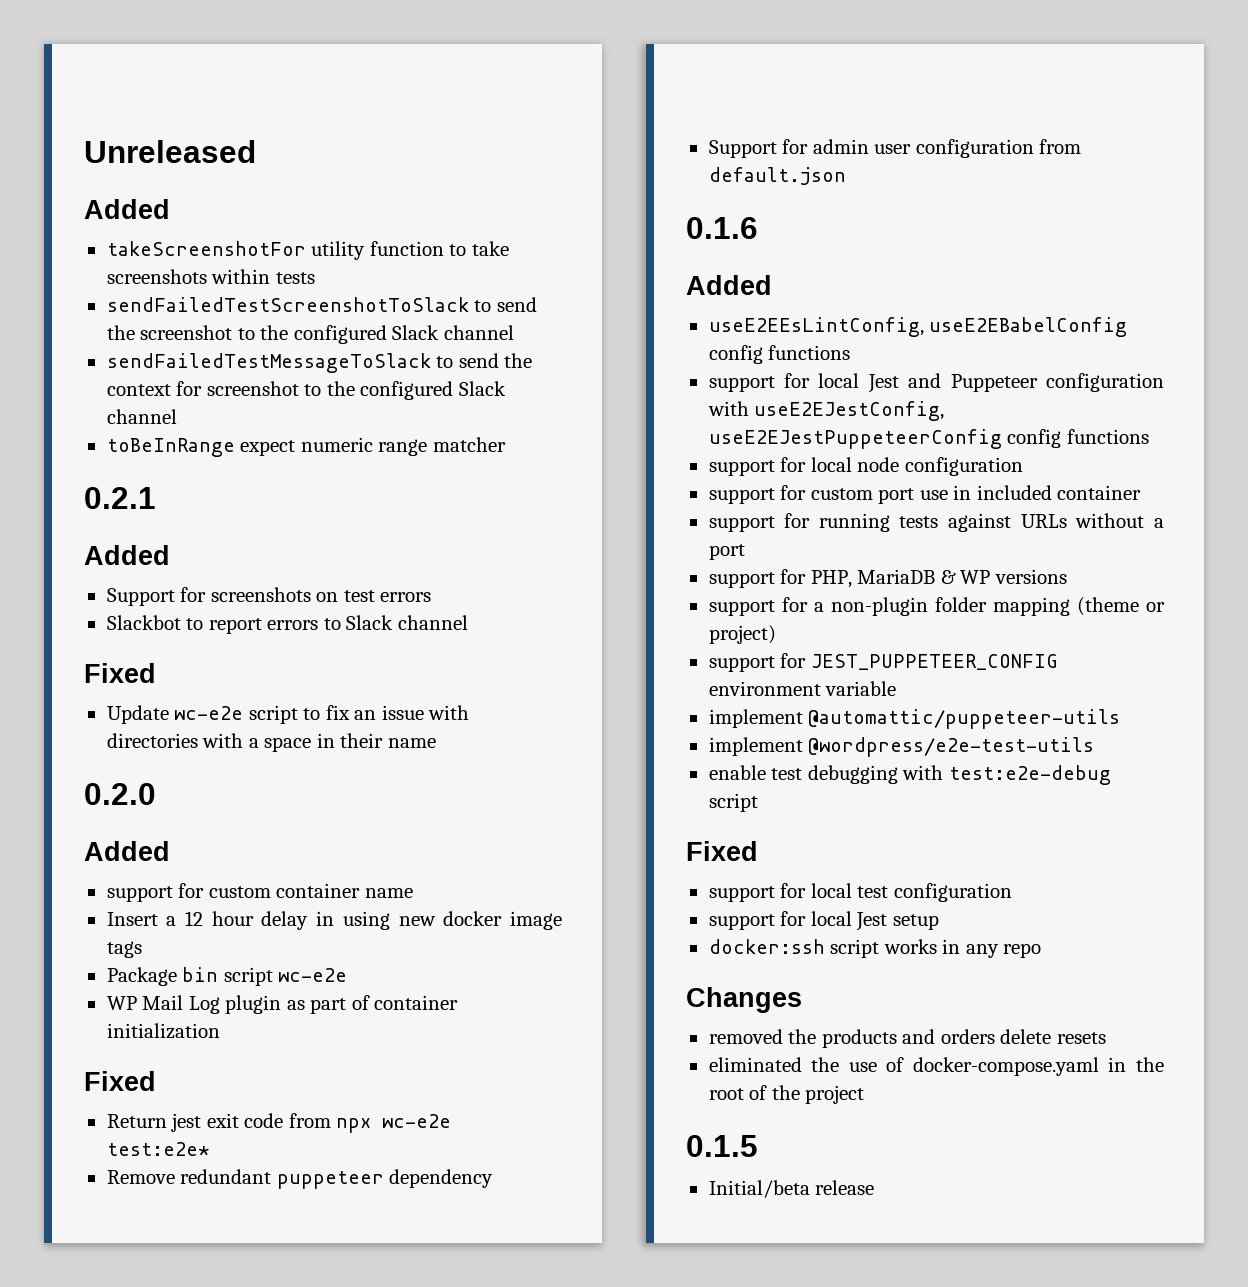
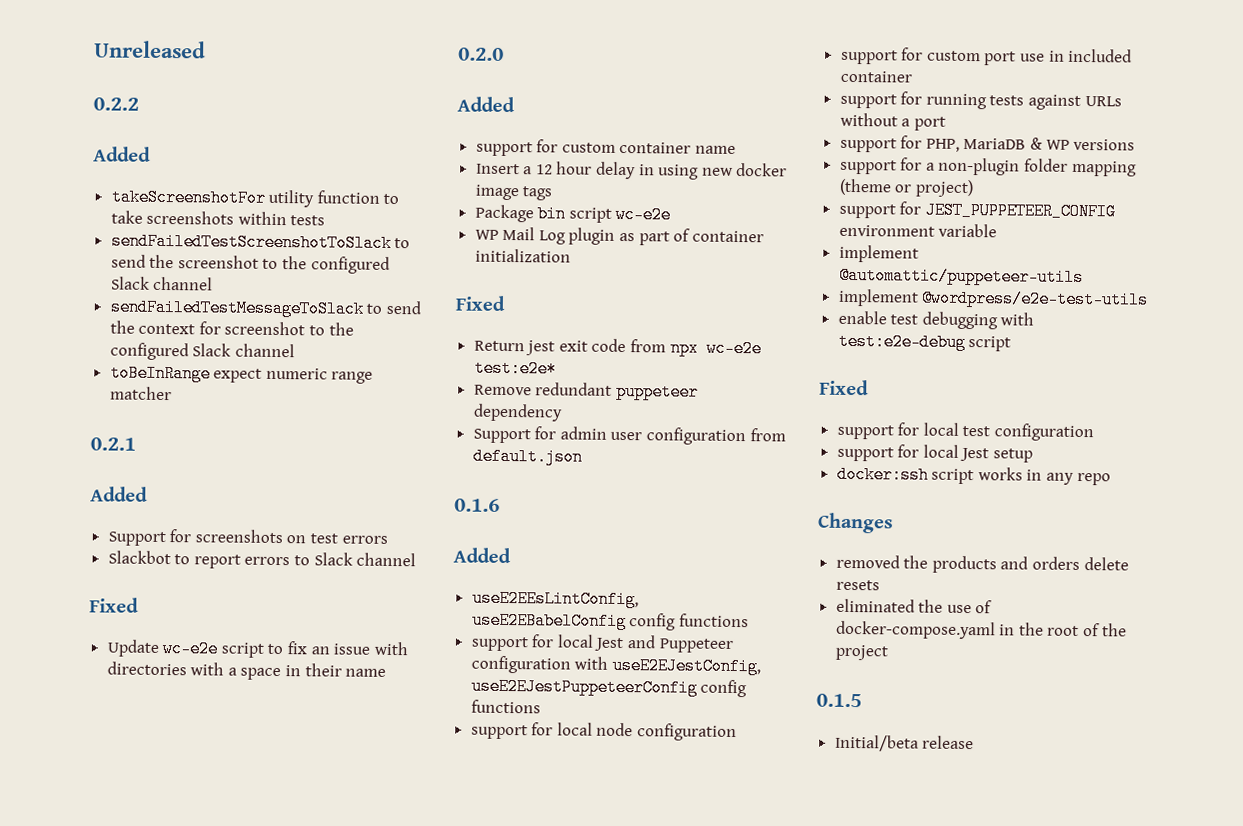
+ 0.2.2

